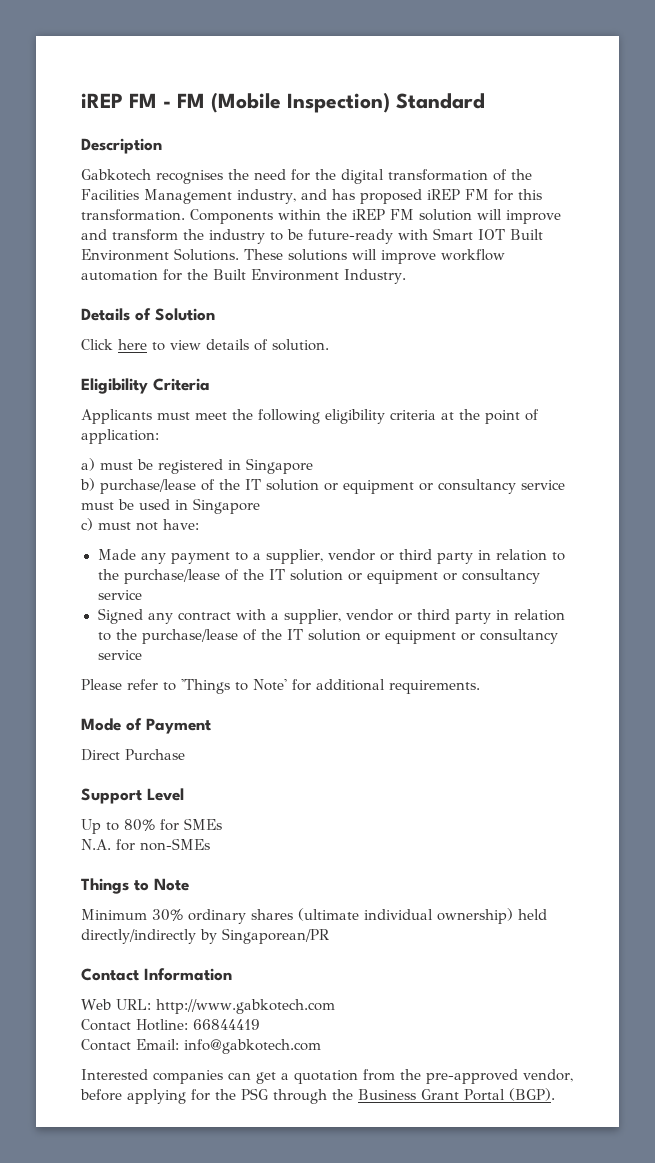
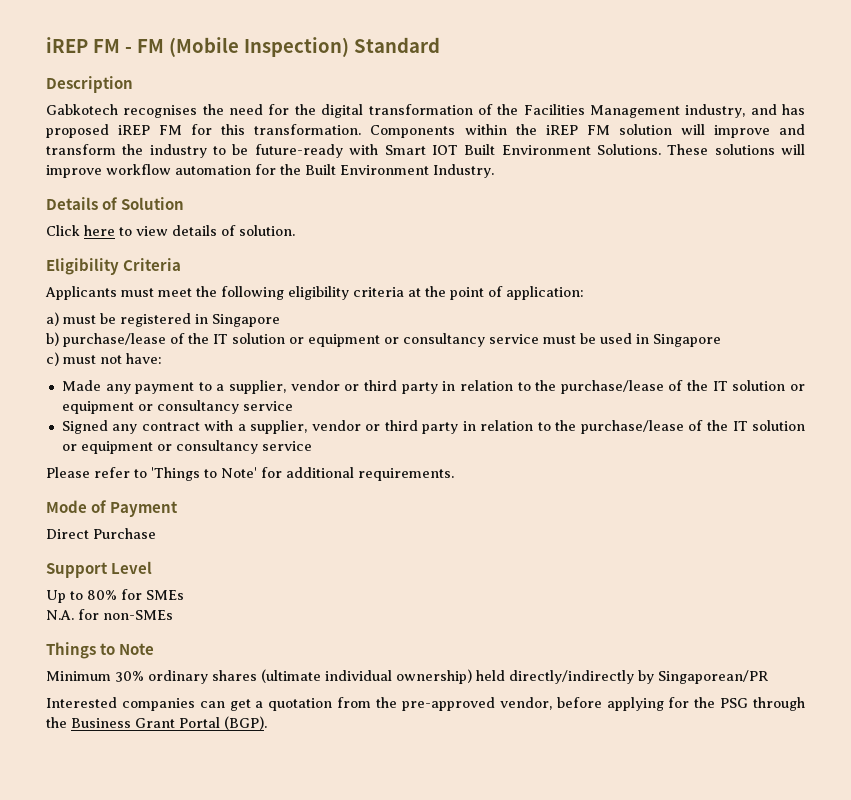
- Contact Information
- Web URL: http://www.gabkotech.com
- Contact Hotline: 66844419
- Contact Email: info@gabkotech.com

